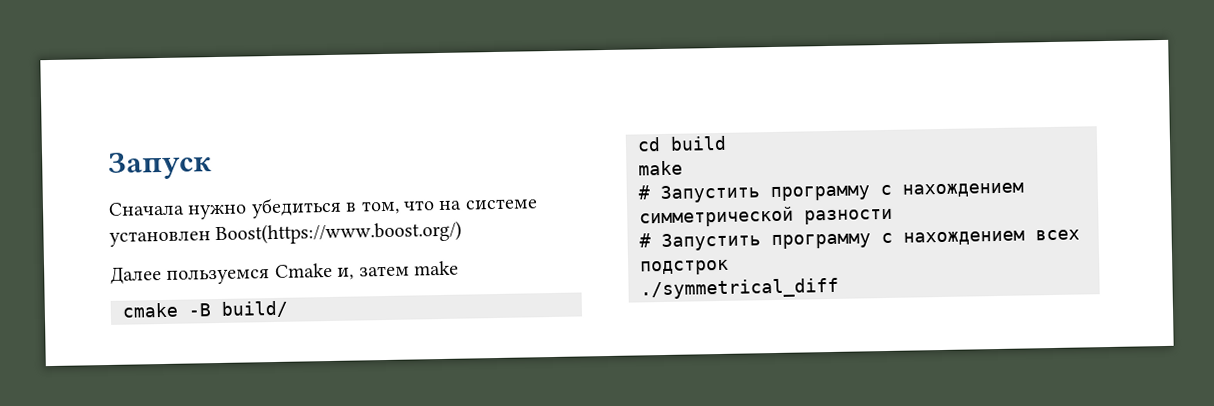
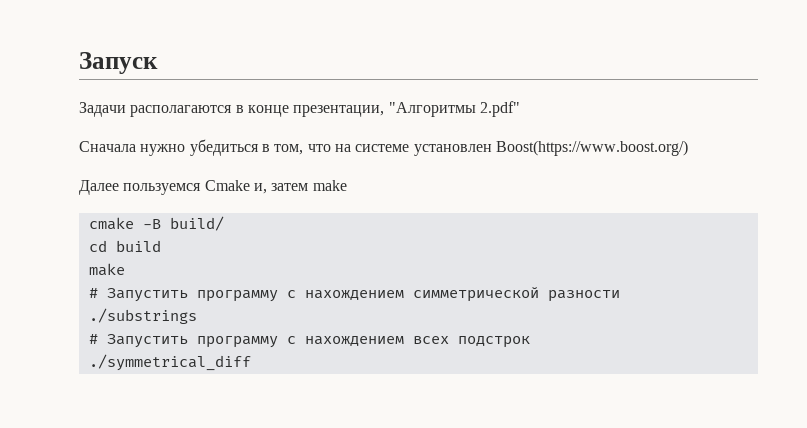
+ Задачи располагаются в конце презентации, "Алгоритмы 2.pdf"
+ ./substrings

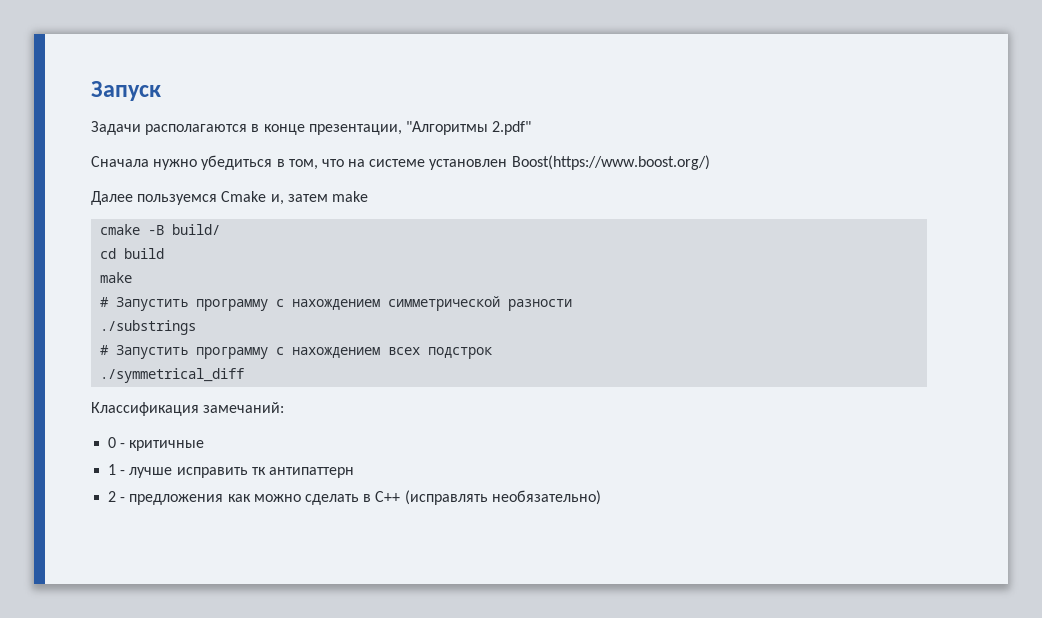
+ Классификация замечаний:
+ 0 - критичные
+ 1 - лучше исправить тк антипаттерн
+ 2 - предложения как можно сделать в С++ (исправлять необязательно)

